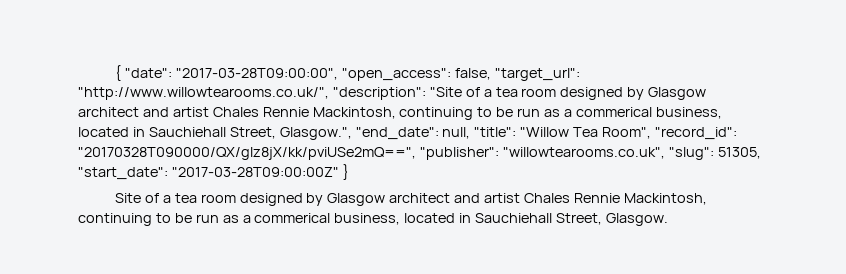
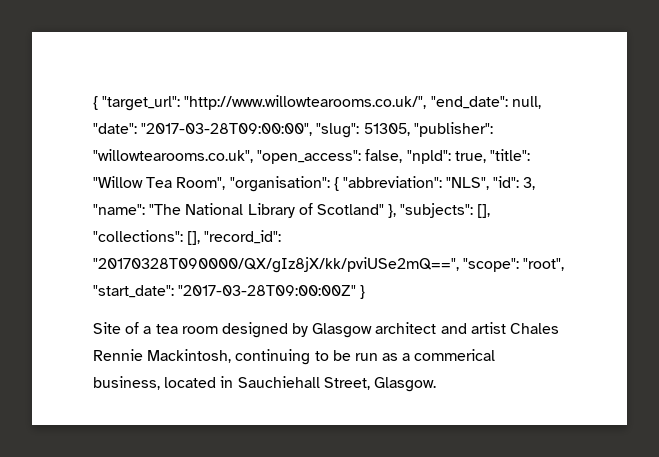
- { "date": "2017-03-28T09:00:00", "open_access": false, "target_url": "http://www.willowtearooms.co.uk/", "description": "Site of a tea room designed by Glasgow architect and artist Chales Rennie Mackintosh, continuing to be run as a commerical business, located in Sauchiehall Street, Glasgow.", "end_date": null, "title": "Willow Tea Room", "record_id": "20170328T090000/QX/gIz8jX/kk/pviUSe2mQ==", "publisher": "willowtearooms.co.uk", "slug": 51305, "start_date": "2017-03-28T09:00:00Z" }
+ { "target_url": "http://www.willowtearooms.co.uk/", "end_date": null, "date": "2017-03-28T09:00:00", "slug": 51305, "publisher": "willowtearooms.co.uk", "open_access": false, "npld": true, "title": "Willow Tea Room", "organisation": { "abbreviation": "NLS", "id": 3, "name": "The National Library of Scotland" }, "subjects": [], "collections": [], "record_id": "20170328T090000/QX/gIz8jX/kk/pviUSe2mQ==", "scope": "root", "start_date": "2017-03-28T09:00:00Z" }

